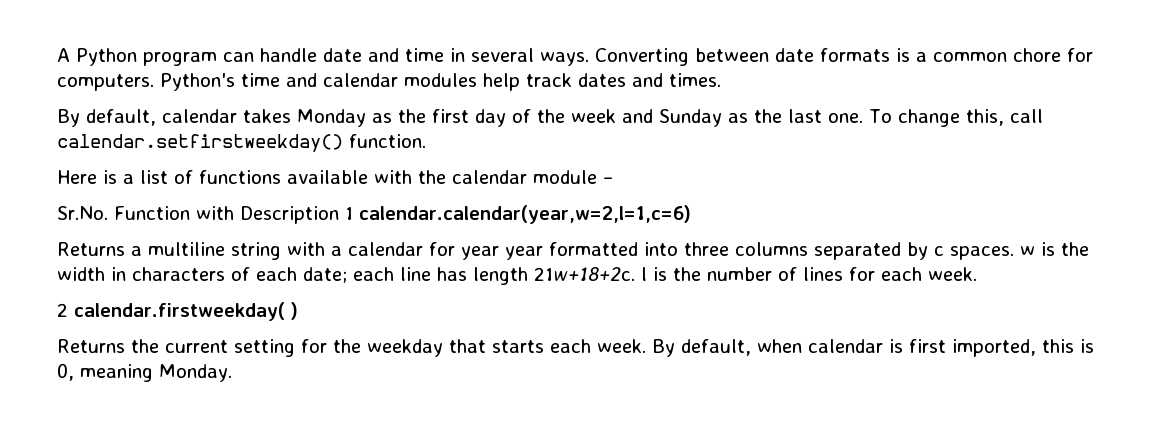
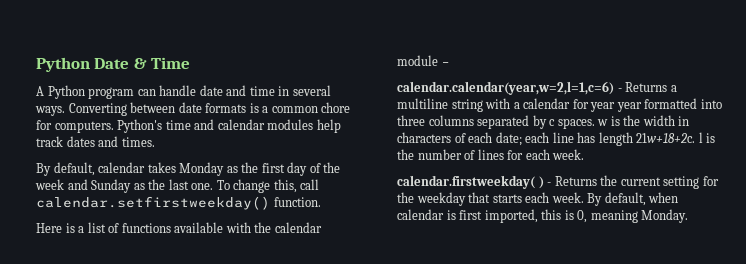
+ Python Date & Time
- Sr.No. Function with Description 1 calendar.calendar(year,w=2,l=1,c=6)
- Returns a multiline string with a calendar for year year formatted into three columns separated by c spaces. w is the width in characters of each date; each line has length 21w+18+2c. l is the number of lines for each week.
+ calendar.calendar(year,w=2,l=1,c=6) - Returns a multiline string with a calendar for year year formatted into three columns separated by c spaces. w is the width in characters of each date; each line has length 21w+18+2c. l is the number of lines for each week.
- 2 calendar.firstweekday( )
- Returns the current setting for the weekday that starts each week.
+ calendar.firstweekday( ) - Returns the current setting for the weekday that starts each week.

